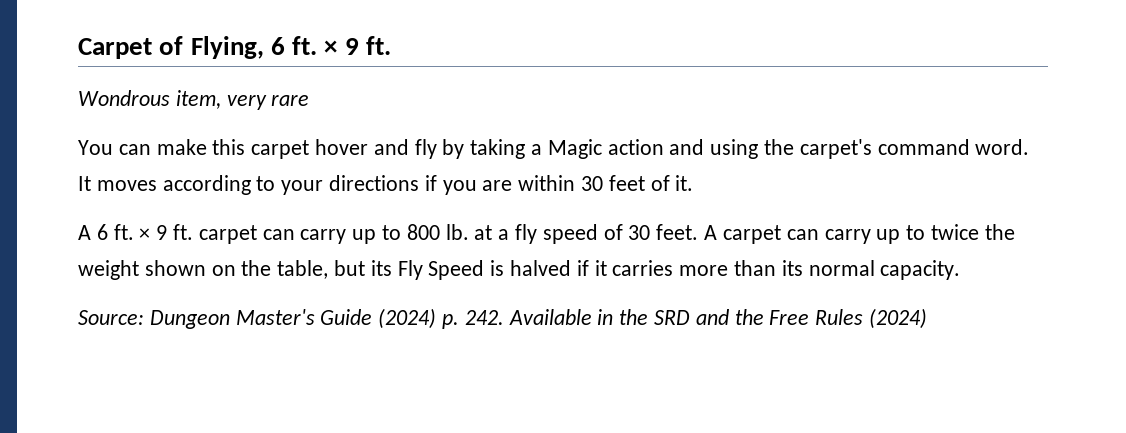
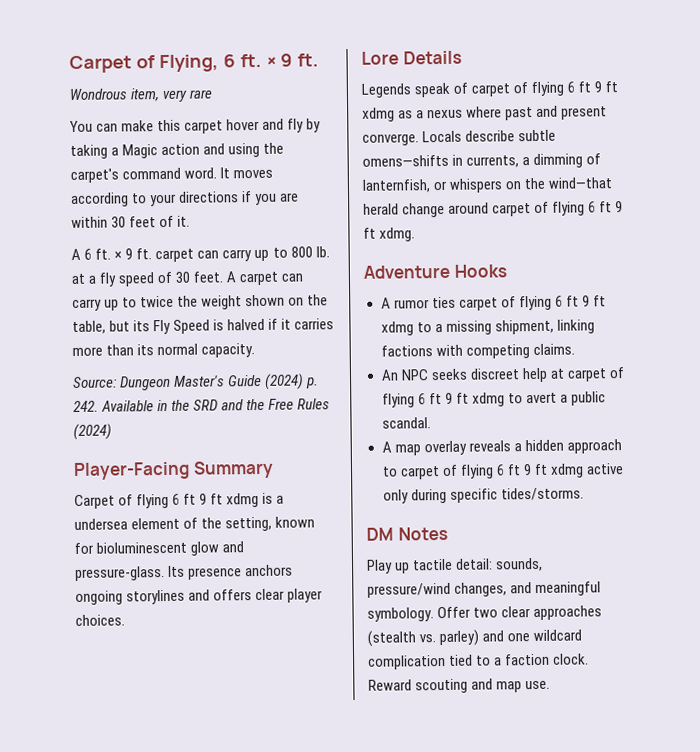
+ Player-Facing Summary
+ Carpet of flying 6 ft 9 ft xdmg is a undersea element of the setting, known for bioluminescent glow and pressure-glass. Its presence anchors ongoing storylines and offers clear player choices.
+ Lore Details
+ Legends speak of carpet of flying 6 ft 9 ft xdmg as a nexus where past and present converge. Locals describe subtle omens—shifts in currents, a dimming of lanternfish, or whispers on the wind—that herald change around carpet of flying 6 ft 9 ft xdmg.
+ Adventure Hooks
+ A rumor ties carpet of flying 6 ft 9 ft xdmg to a missing shipment, linking factions with competing claims.
+ An NPC seeks discreet help at carpet of flying 6 ft 9 ft xdmg to avert a public scandal.
+ A map overlay reveals a hidden approach to carpet of flying 6 ft 9 ft xdmg active only during specific tides/storms.
+ DM Notes
+ Play up tactile detail: sounds, pressure/wind changes, and meaningful symbology. Offer two clear approaches (stealth vs. parley) and one wildcard complication tied to a faction clock. Reward scouting and map use.

